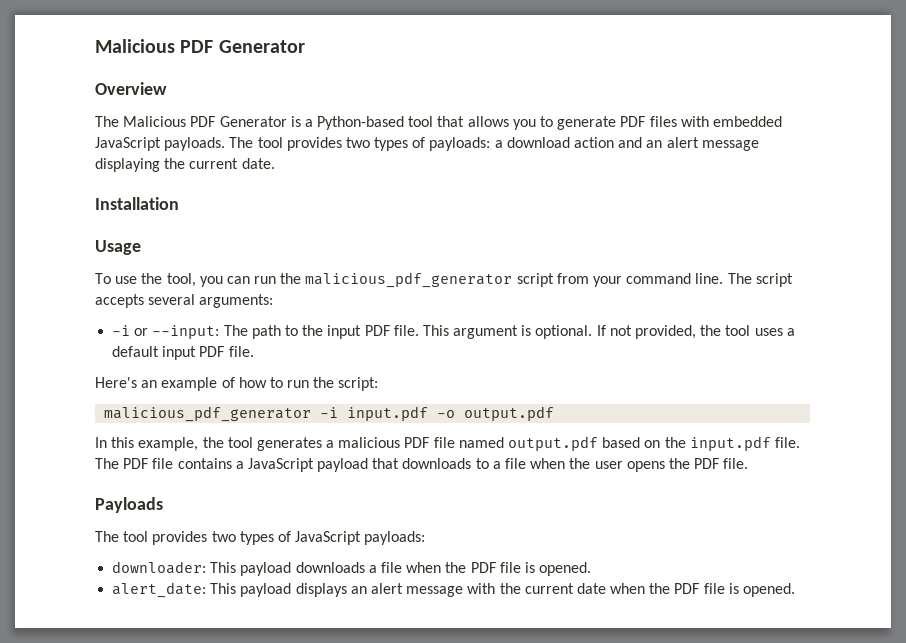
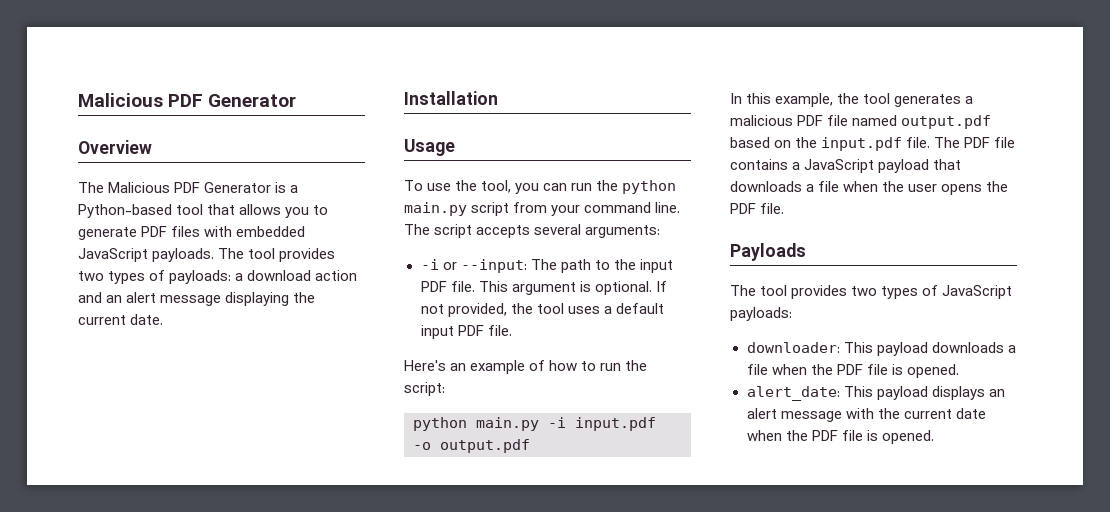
- To use the tool, you can run the malicious_pdf_generator script from your command line.
+ To use the tool, you can run the python main.py script from your command line.
- malicious_pdf_generator -i input.pdf -o output.pdf
+ python main.py -i input.pdf -o output.pdf
- The PDF file contains a JavaScript payload that downloads to a file when the user opens the PDF file.
+ The PDF file contains a JavaScript payload that downloads a file when the user opens the PDF file.

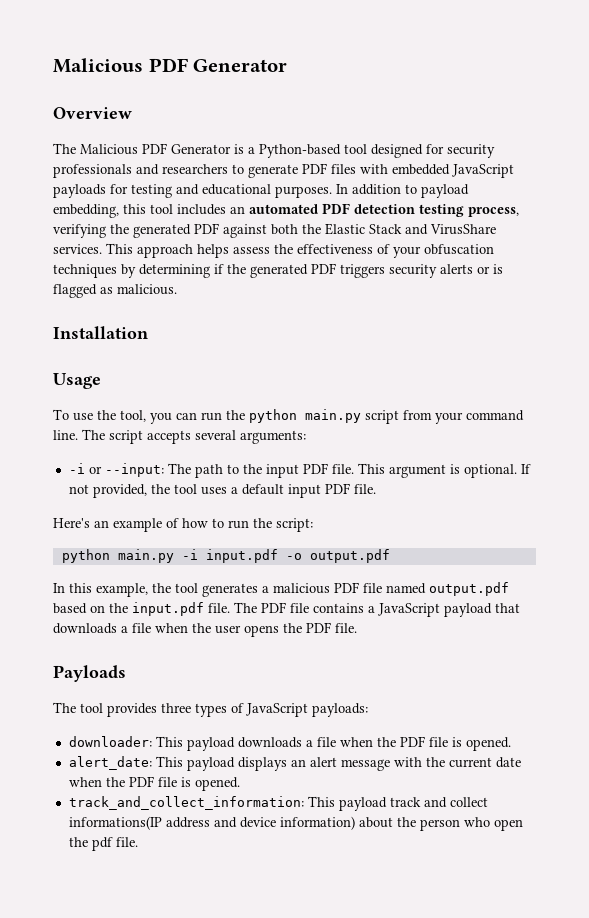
- The Malicious PDF Generator is a Python-based tool that allows you to generate PDF files with embedded JavaScript payloads. The tool provides two types of payloads: a download action and an alert message displaying the current date.
+ The Malicious PDF Generator is a Python-based tool designed for security professionals and researchers to generate PDF files with embedded JavaScript payloads for testing and educational purposes. In addition to payload embedding, this tool includes an automated PDF detection testing process, verifying the generated PDF against both the Elastic Stack and VirusShare services. This approach helps assess the effectiveness of your obfuscation techniques by determining if the generated PDF triggers security alerts or is flagged as malicious.
- The tool provides two types of JavaScript payloads:
+ The tool provides three types of JavaScript payloads:
+ track_and_collect_information: This payload track and collect informations(IP address and device information) about the person who open the pdf file.

